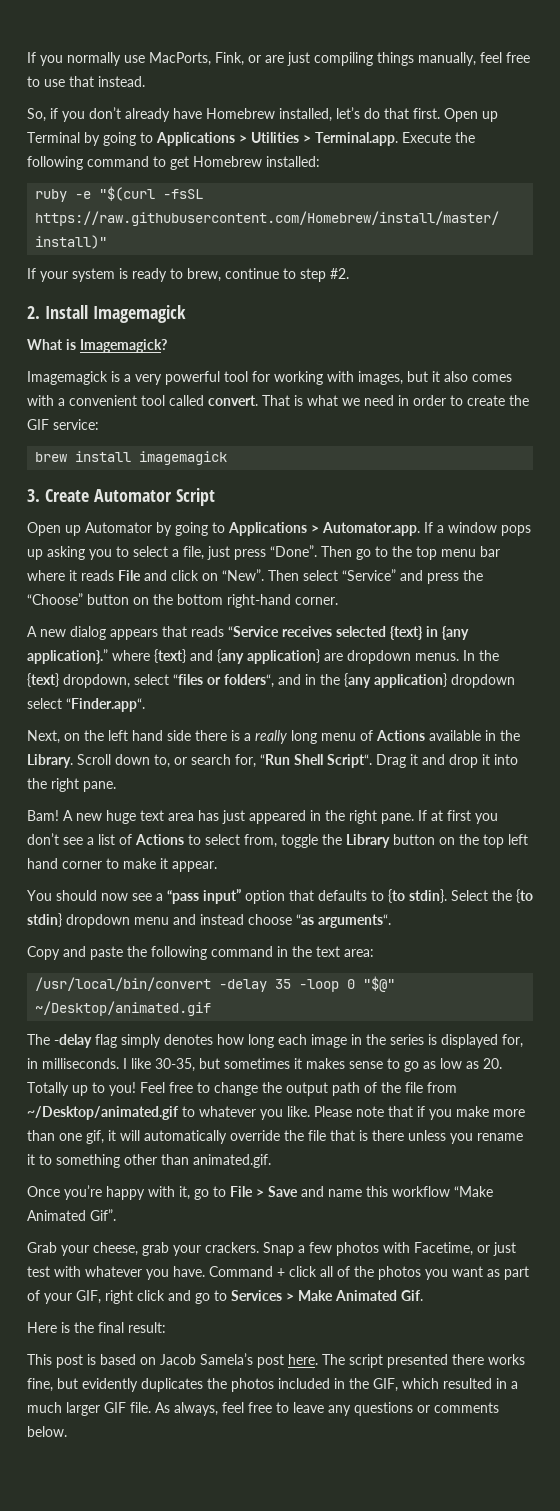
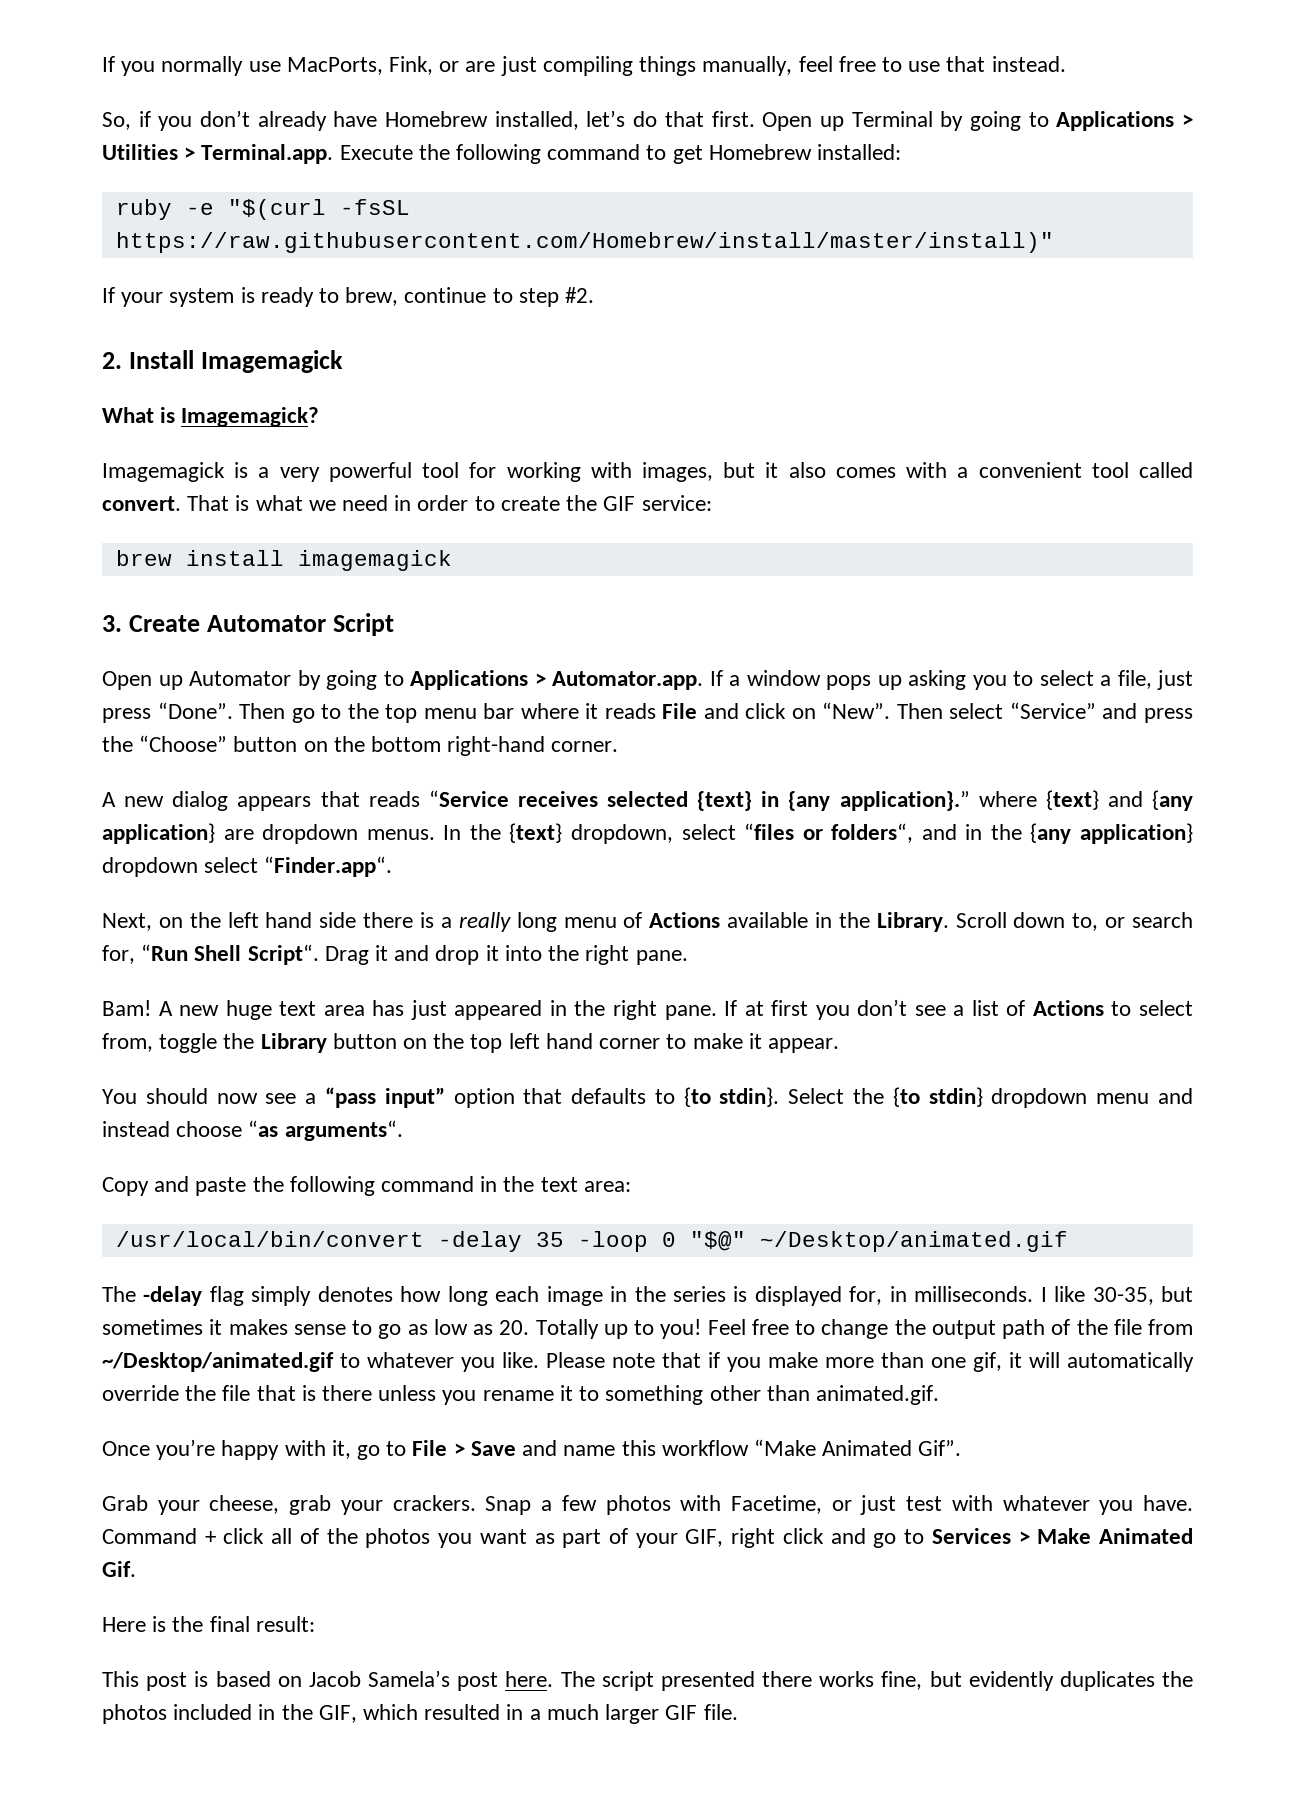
- As always, feel free to leave any questions or comments below.

